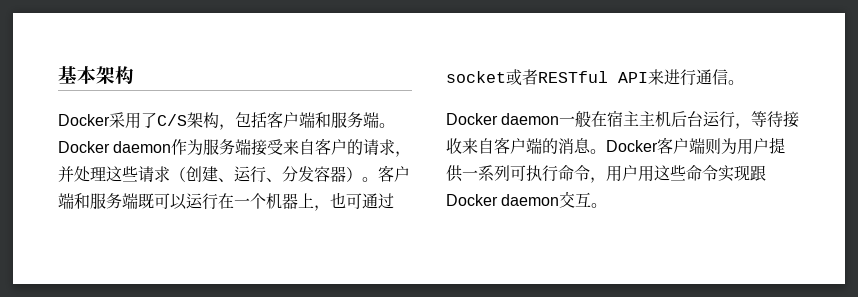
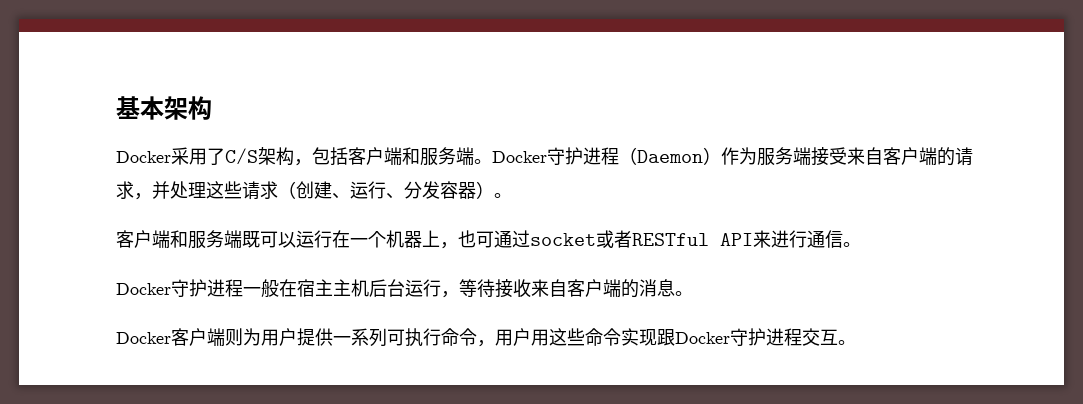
- Docker daemon作为服务端接受来自客户的请求，并处理这些请求（创建、运行、分发容器）。客户端和服务端既可以运行在一个机器上，也可通过socket或者RESTful API来进行通信。
+ Docker守护进程（Daemon）作为服务端接受来自客户端的请求，并处理这些请求（创建、运行、分发容器）。
+ 客户端和服务端既可以运行在一个机器上，也可通过socket或者RESTful API来进行通信。
- Docker daemon一般在宿主主机后台运行，等待接收来自客户端的消息。Docker客户端则为用户提供一系列可执行命令，用户用这些命令实现跟Docker daemon交互。
+ Docker守护进程一般在宿主主机后台运行，等待接收来自客户端的消息。
+ Docker客户端则为用户提供一系列可执行命令，用户用这些命令实现跟Docker守护进程交互。

